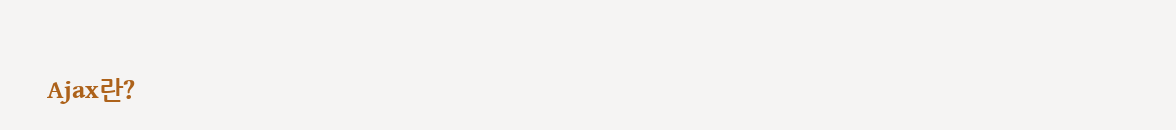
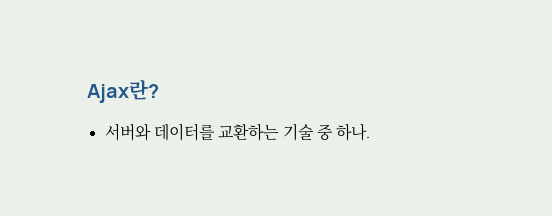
+ 서버와 데이터를 교환하는 기술 중 하나.

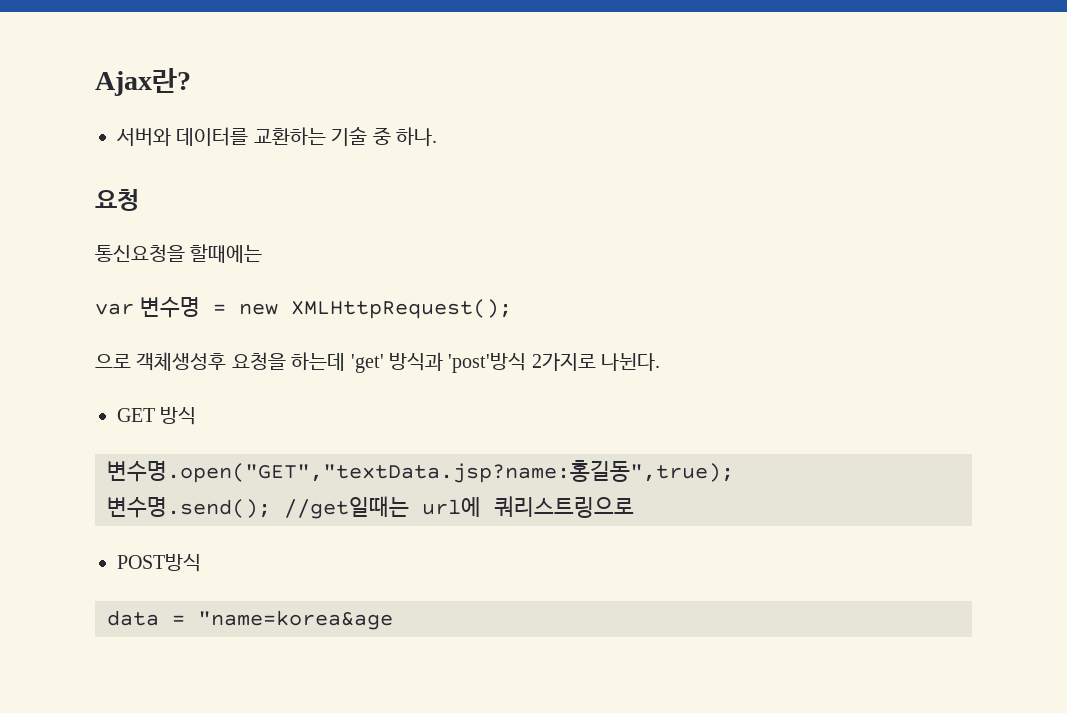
+ 요청
+ 통신요청을 할때에는
+ var 변수명 = new XMLHttpRequest();
+ 으로 객체생성후 요청을 하는데 'get' 방식과 'post'방식 2가지로 나뉜다.
+ GET 방식
+ 변수명.open("GET","textData.jsp?name:홍길동",true);
+ 변수명.send(); //get일때는 url에 쿼리스트링으로
+ POST방식
+ data = "name=korea&age

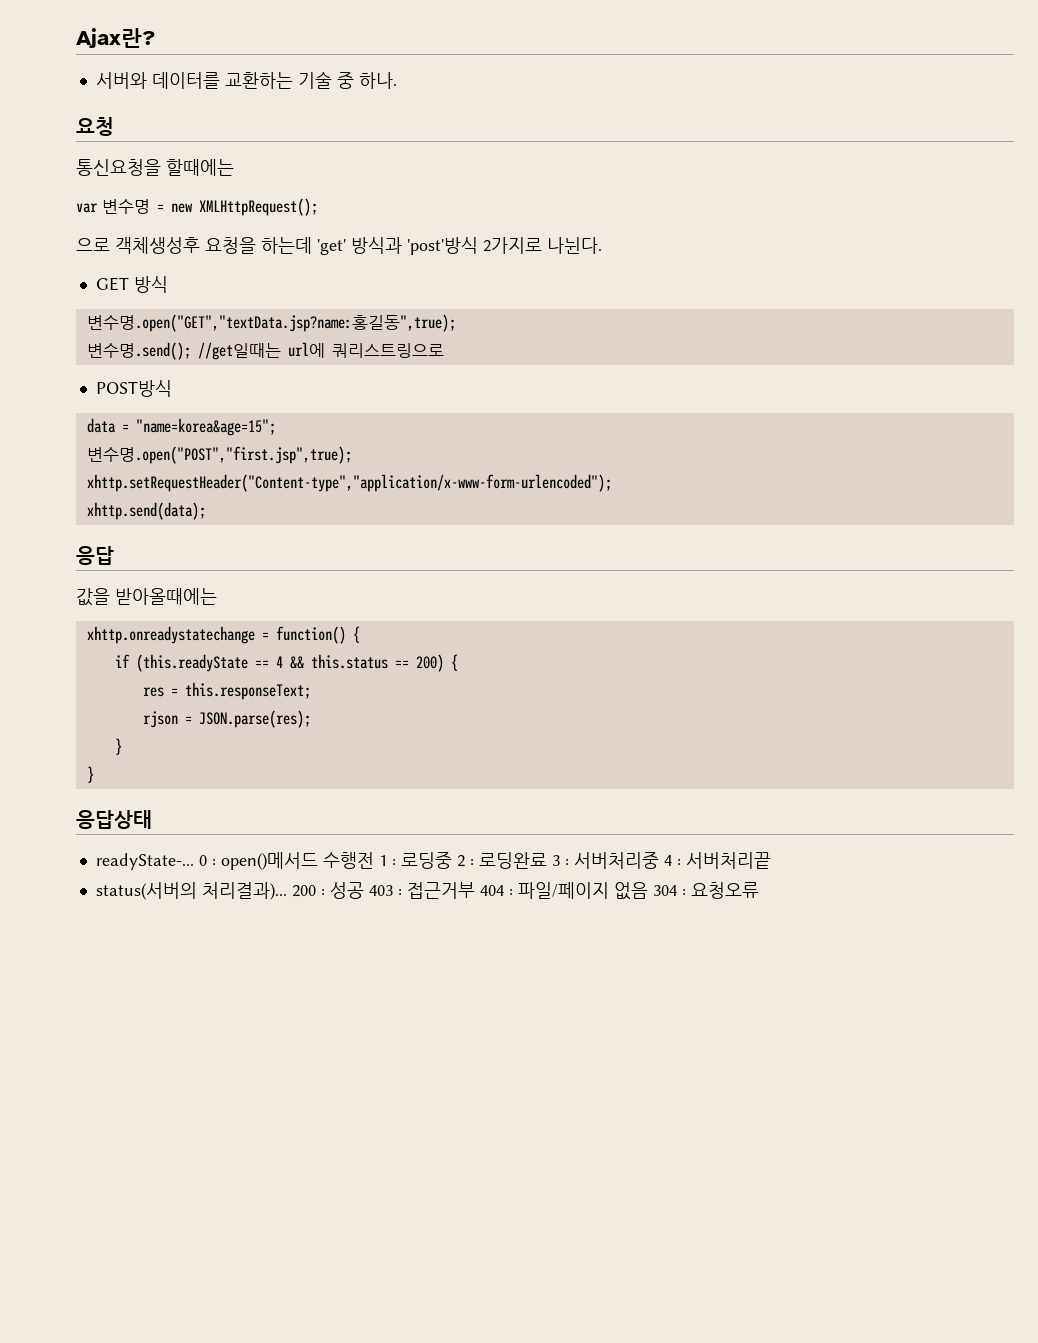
- data = "name=korea&age
+ data = "name=korea&age=15";
+ 변수명.open("POST","first.jsp",true);
+ xhttp.setRequestHeader("Content-type","application/x-www-form-urlencoded");
+ xhttp.send(data);
+ 응답
+ 값을 받아올때에는
+ xhttp.onreadystatechange = function() {
+ if (this.readyState == 4 && this.status == 200) {
+ res = this.responseText;
+ rjson = JSON.parse(res);
+ }
+ }
+ 응답상태
+ readyState-... 0 : open()메서드 수행전 1 : 로딩중 2 : 로딩완료 3 : 서버처리중 4 : 서버처리끝
+ status(서버의 처리결과)... 200 : 성공 403 : 접근거부 404 : 파일/페이지 없음 304 : 요청오류

